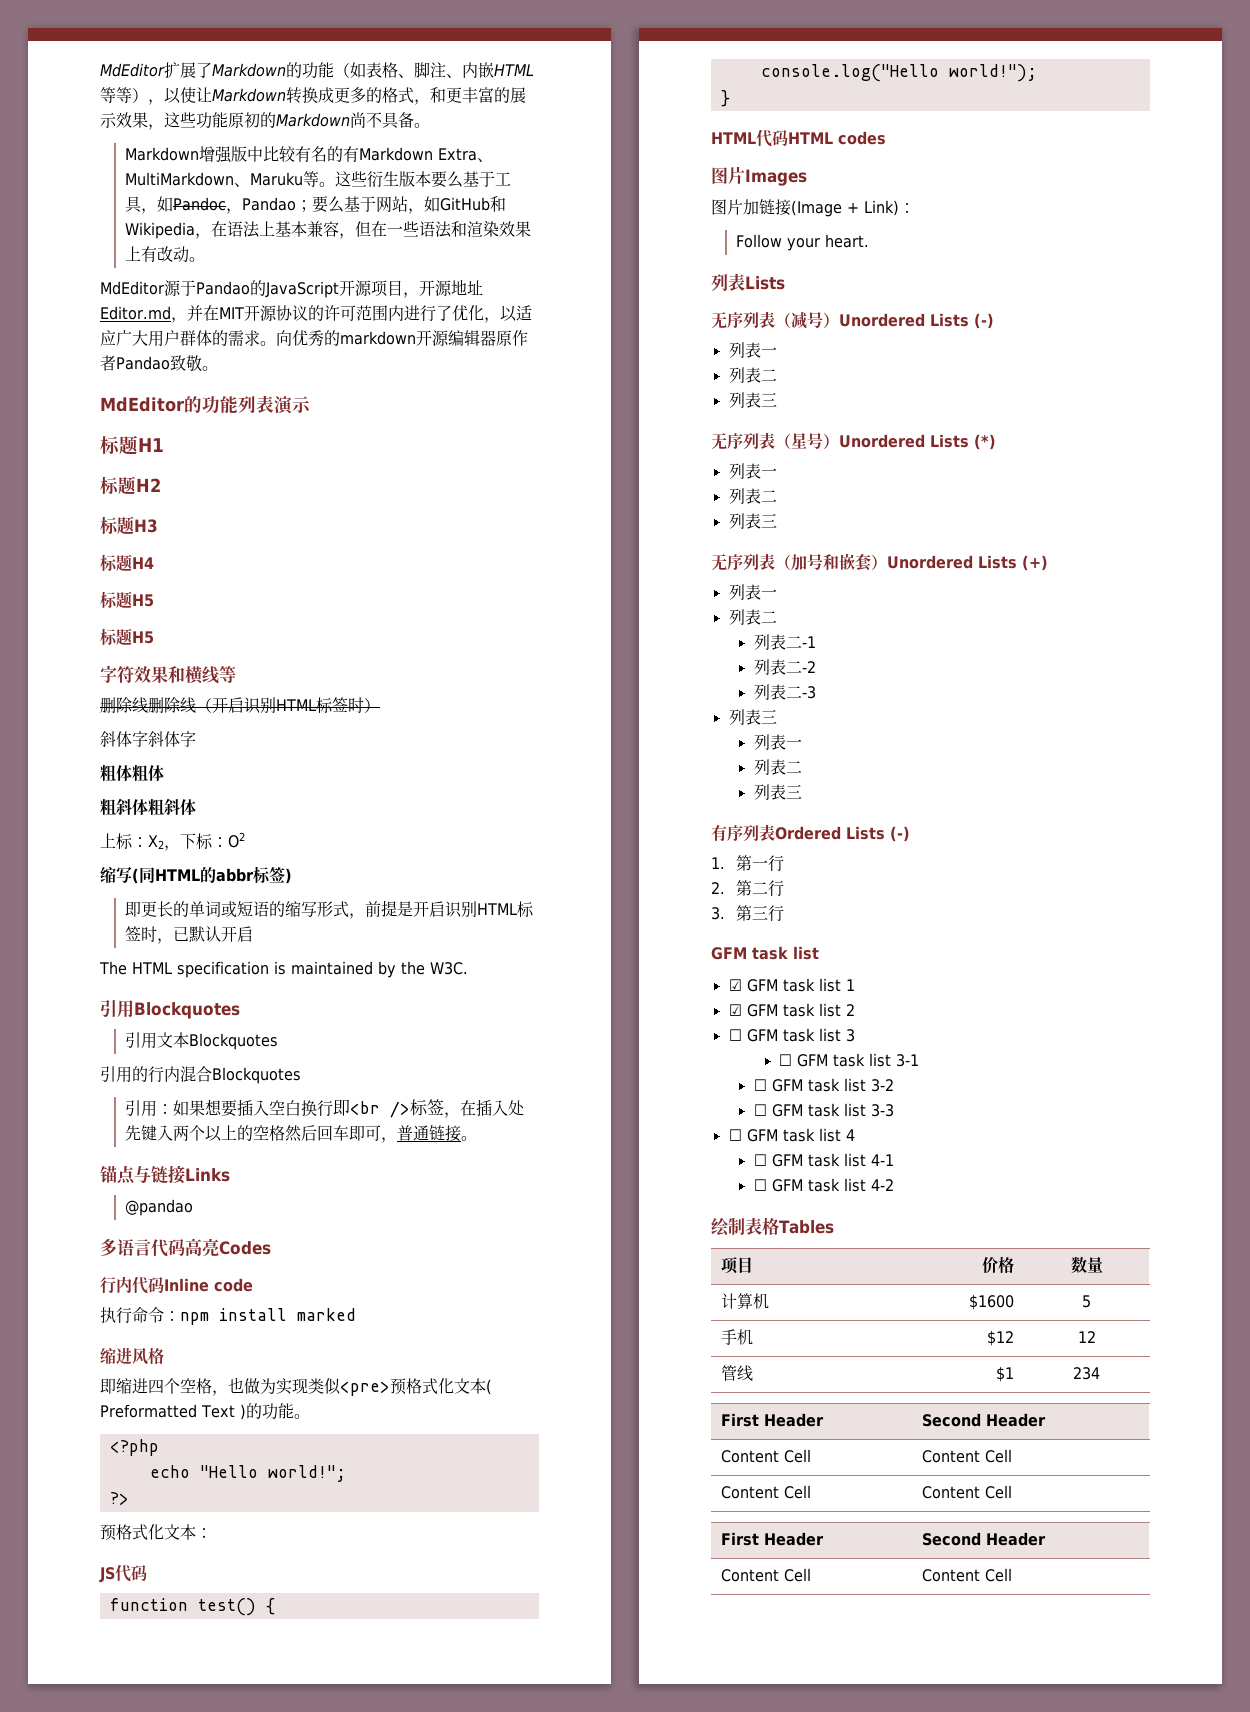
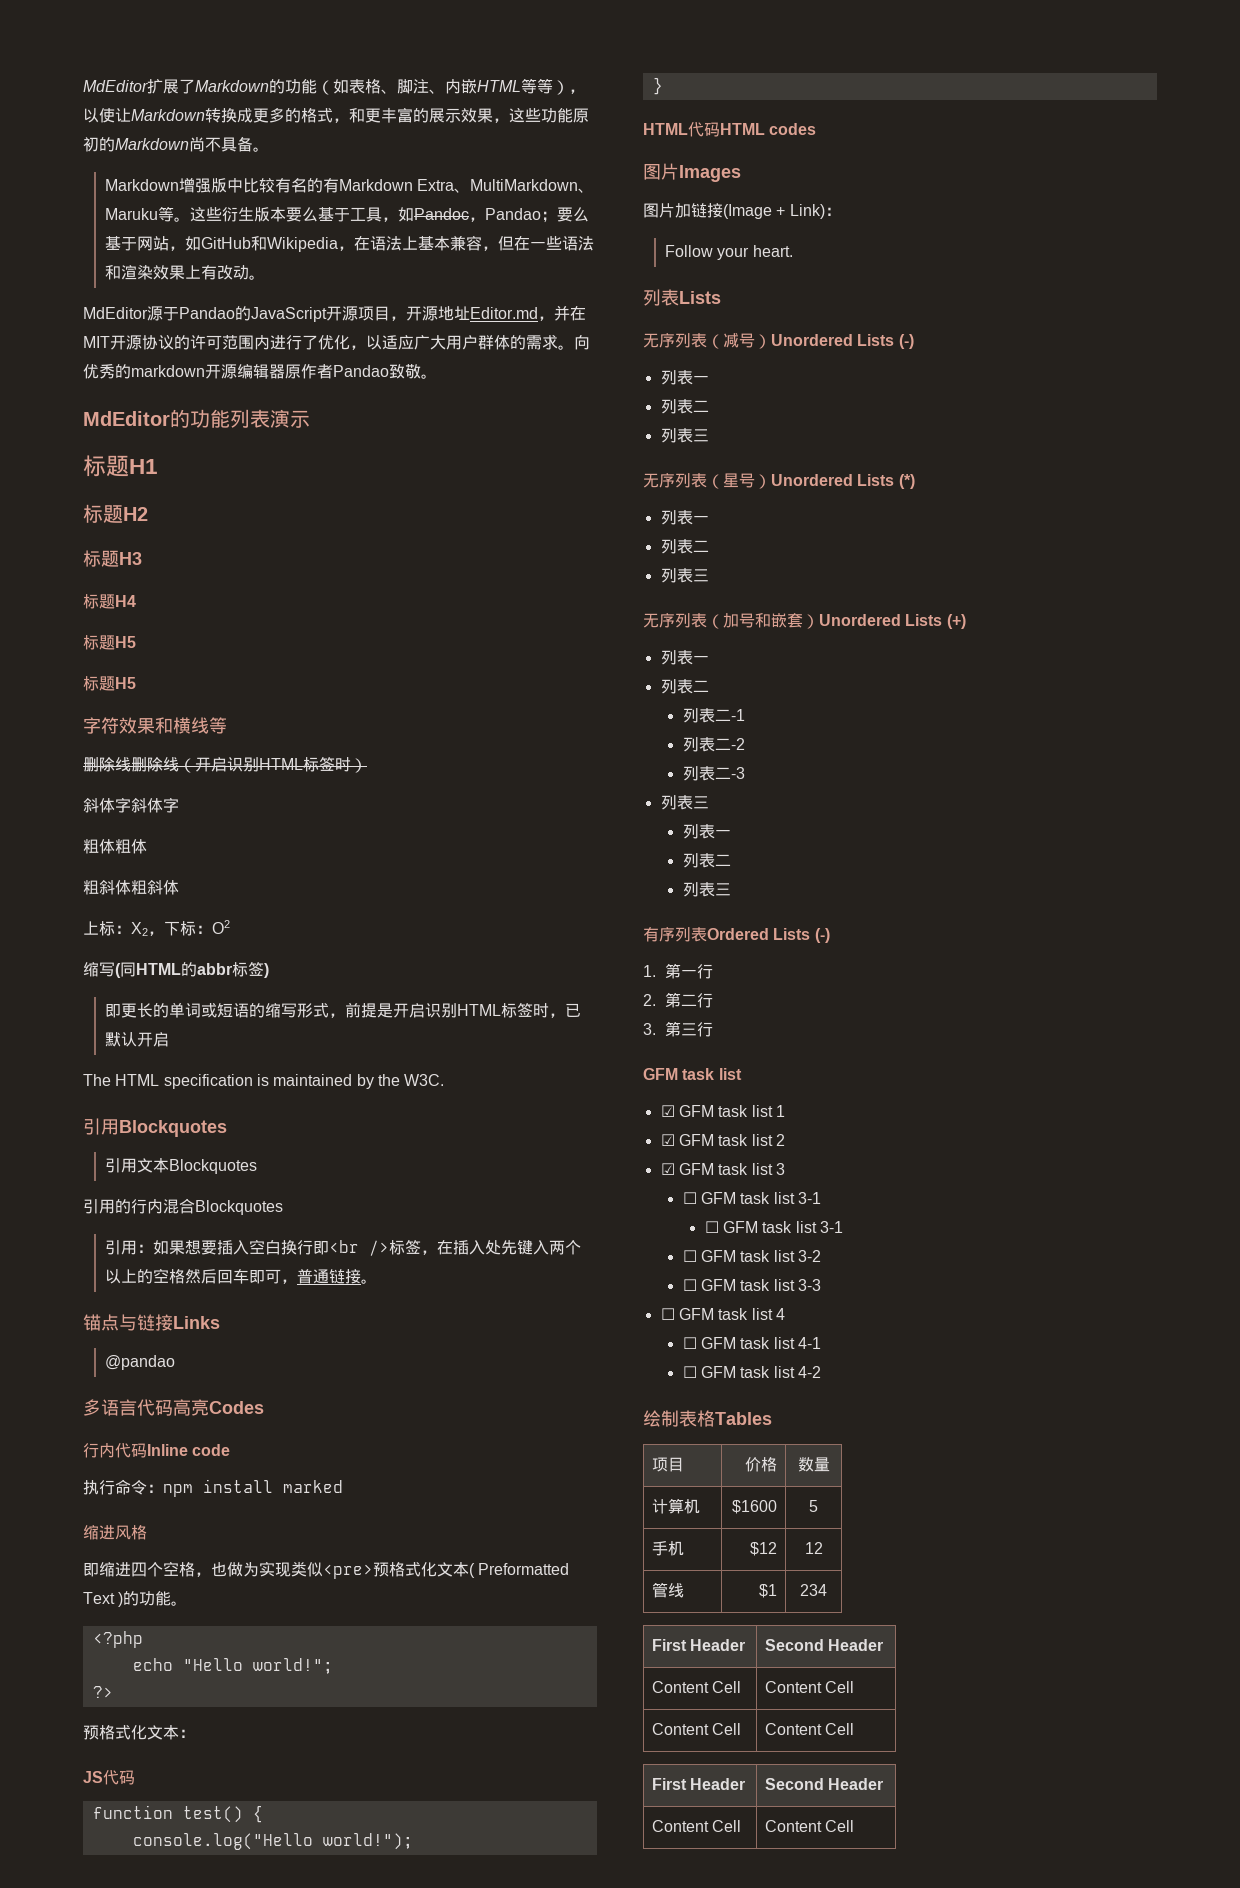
- ☐ GFM task list 3
+ ☑ GFM task list 3
+ ☐ GFM task list 3-1

